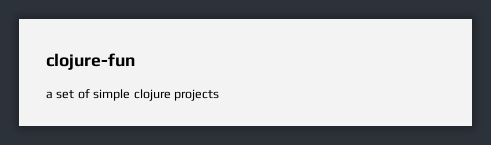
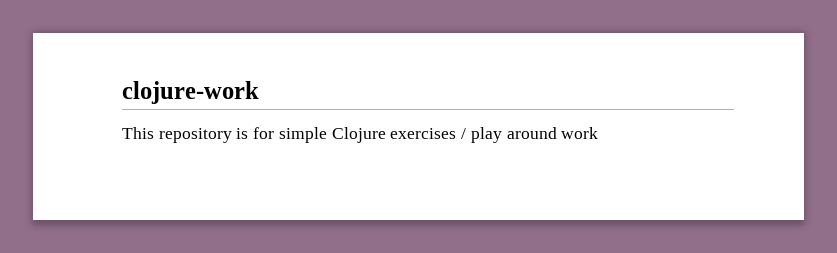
- clojure-fun
- a set of simple clojure projects
+ clojure-work
+ This repository is for simple Clojure exercises / play around work

